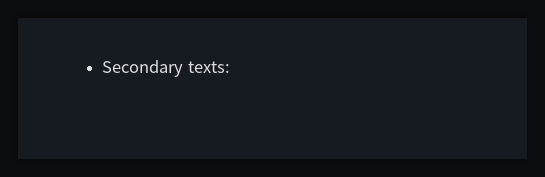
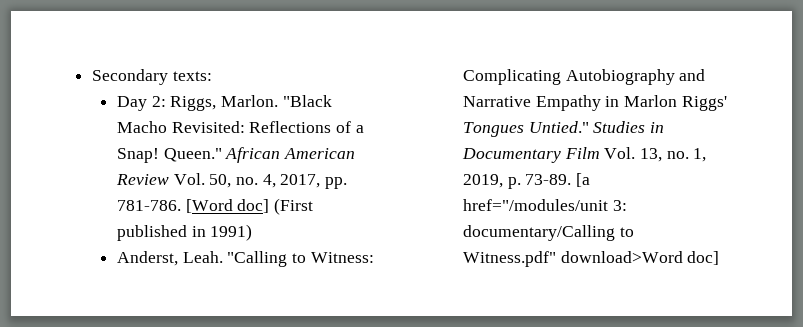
+ Day 2: Riggs, Marlon. "Black Macho Revisited: Reflections of a Snap! Queen." African American Review Vol. 50, no. 4, 2017, pp. 781-786. [Word doc] (First published in 1991)
+ Anderst, Leah. "Calling to Witness: Complicating Autobiography and Narrative Empathy in Marlon Riggs' Tongues Untied." Studies in Documentary Film Vol. 13, no. 1, 2019, p. 73-89. [a href="/modules/unit 3: documentary/Calling to Witness.pdf" download>Word doc]

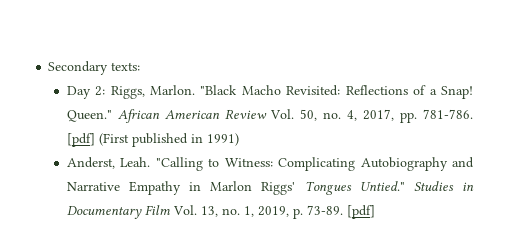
- [Word doc] (First published in 1991)
+ [pdf] (First published in 1991)
- Studies in Documentary Film Vol. 13, no. 1, 2019, p. 73-89. [a href="/modules/unit 3: documentary/Calling to Witness.pdf" download>Word doc]
+ Studies in Documentary Film Vol. 13, no. 1, 2019, p. 73-89. [pdf]

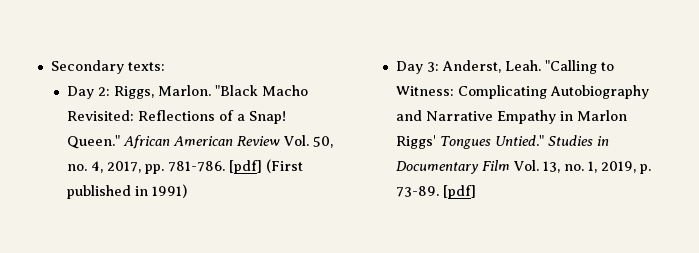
- Anderst, Leah.
+ Day 3: Anderst, Leah.

